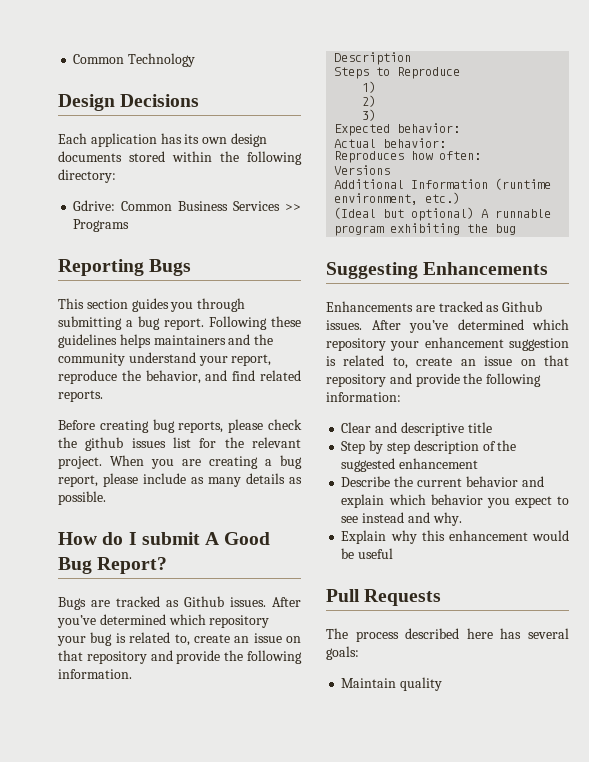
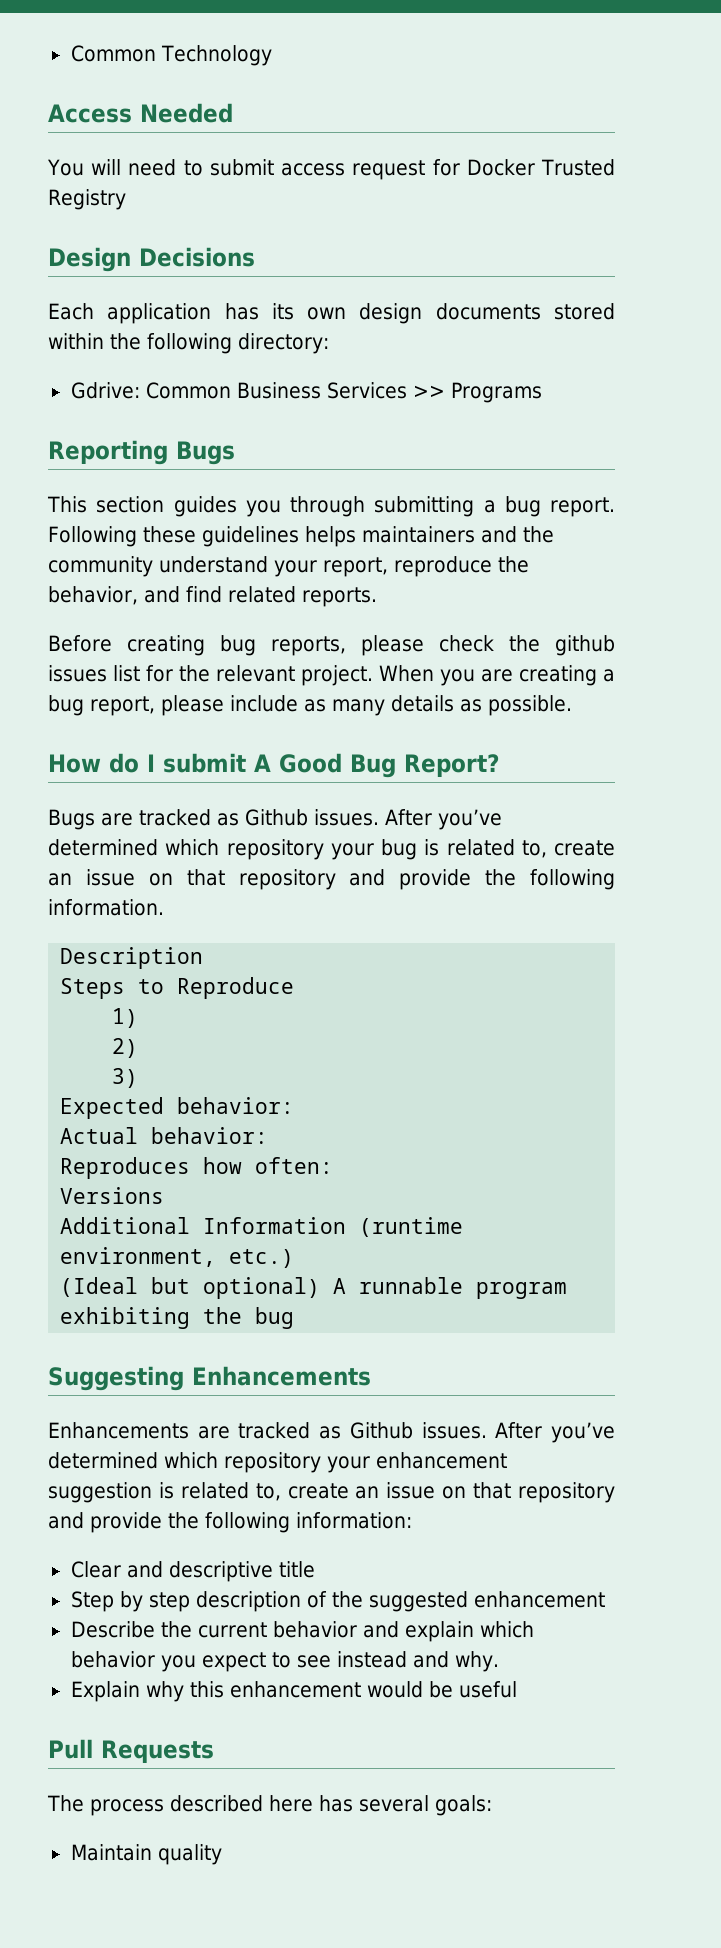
+ Access Needed
+ You will need to submit access request for Docker Trusted Registry

